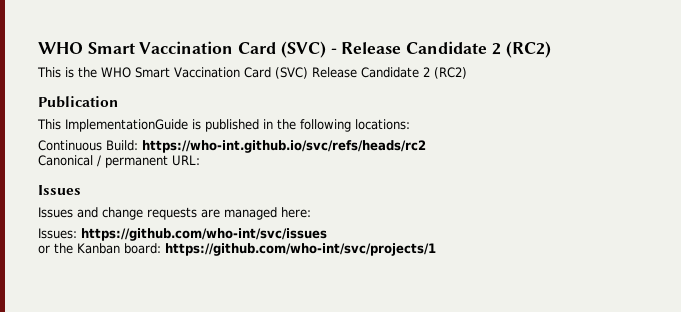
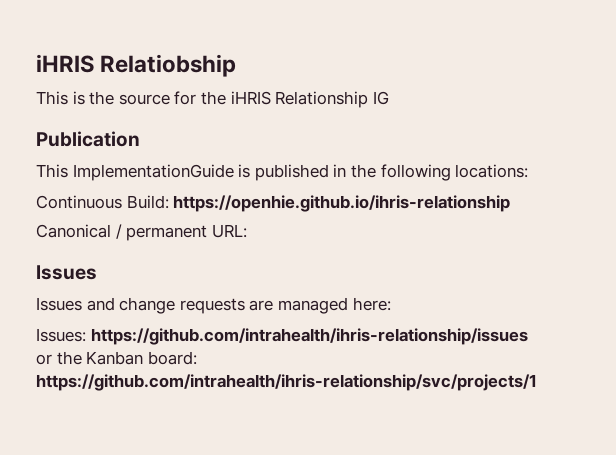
- WHO Smart Vaccination Card (SVC) - Release Candidate 2 (RC2)
- This is the WHO Smart Vaccination Card (SVC) Release Candidate 2 (RC2)
+ iHRIS Relatiobship
+ This is the source for the iHRIS Relationship IG
- Continuous Build: https://who-int.github.io/svc/refs/heads/rc2
+ Continuous Build: https://openhie.github.io/ihris-relationship
- Issues: https://github.com/who-int/svc/issues
+ Issues: https://github.com/intrahealth/ihris-relationship/issues
- or the Kanban board: https://github.com/who-int/svc/projects/1
+ or the Kanban board: https://github.com/intrahealth/ihris-relationship/svc/projects/1

